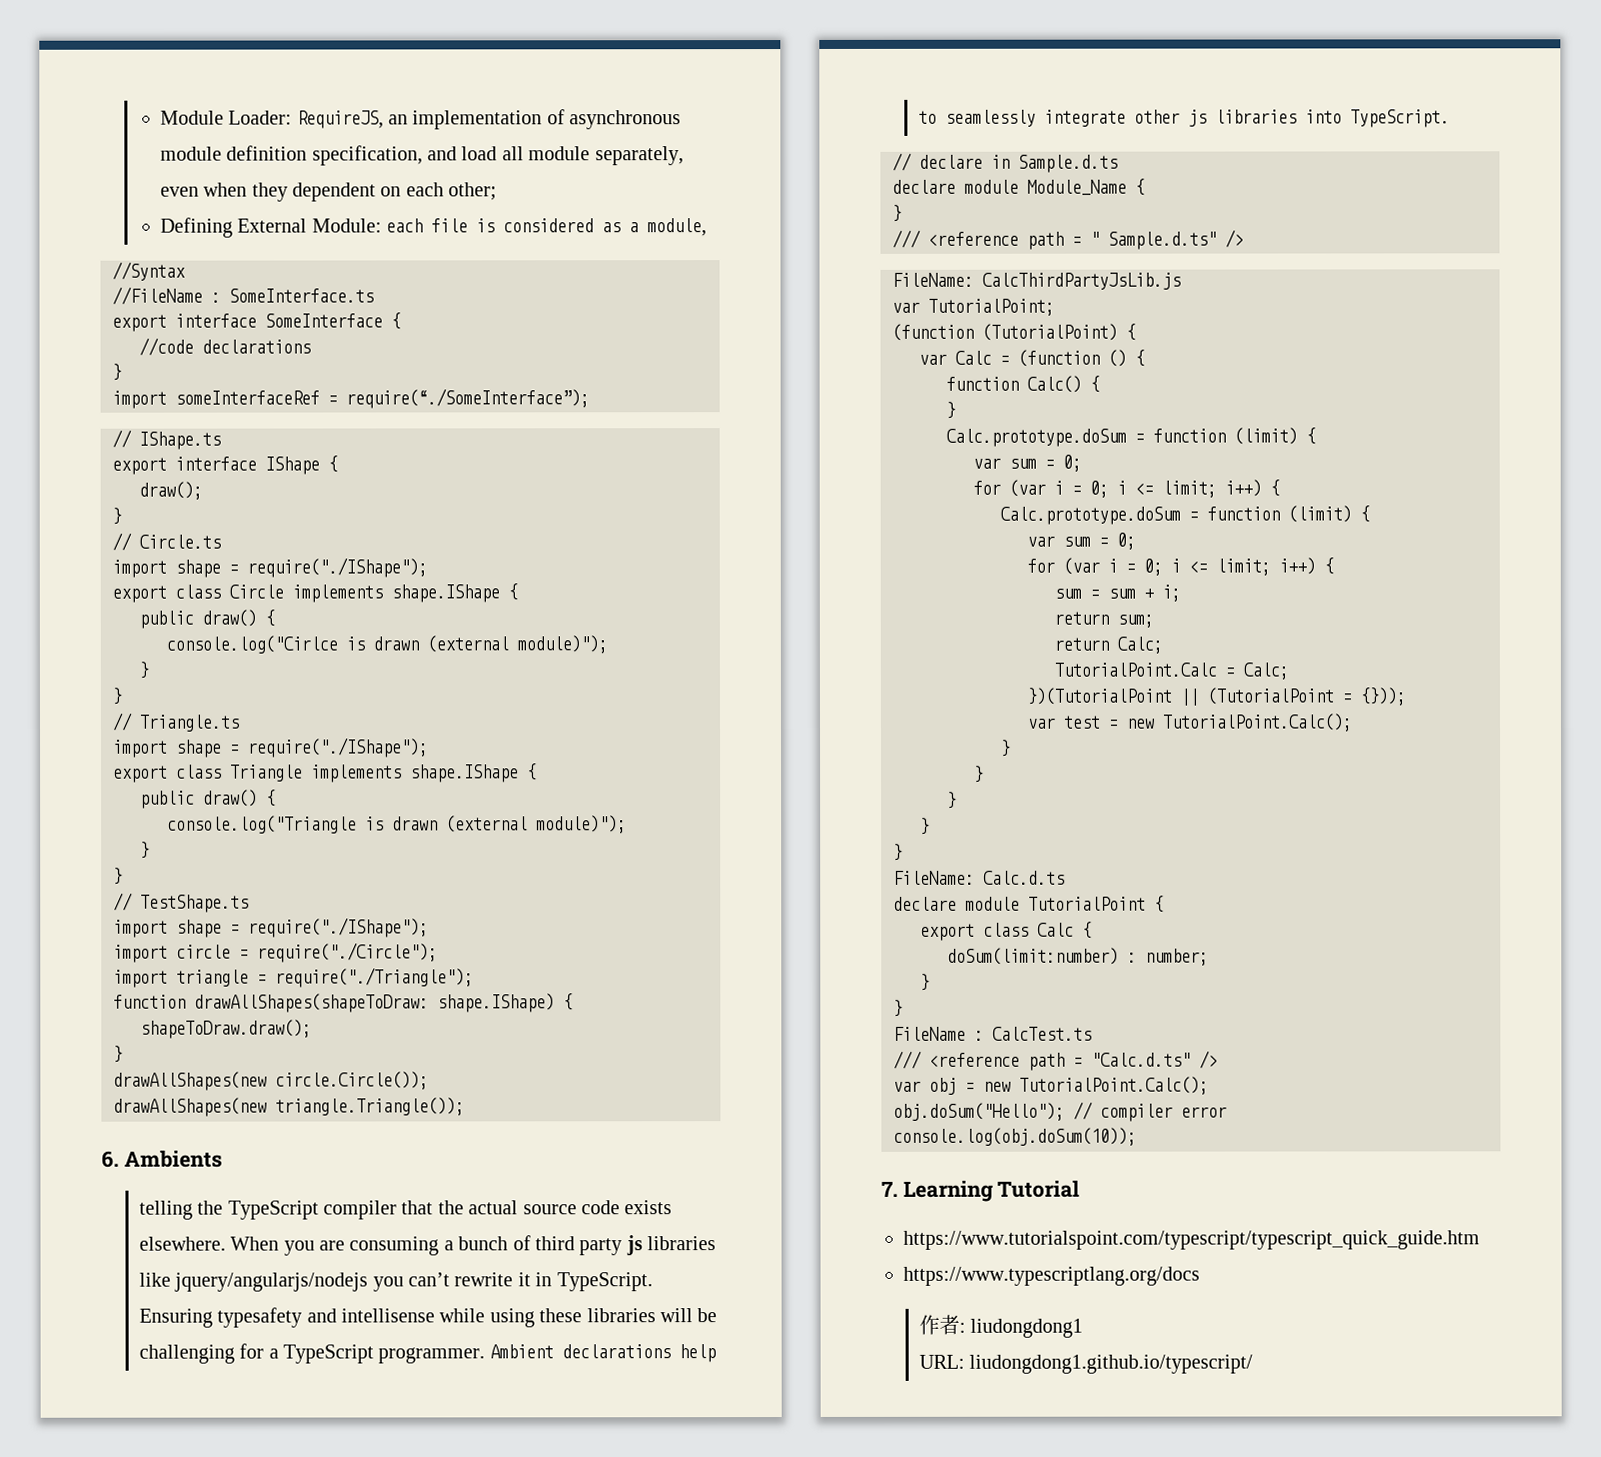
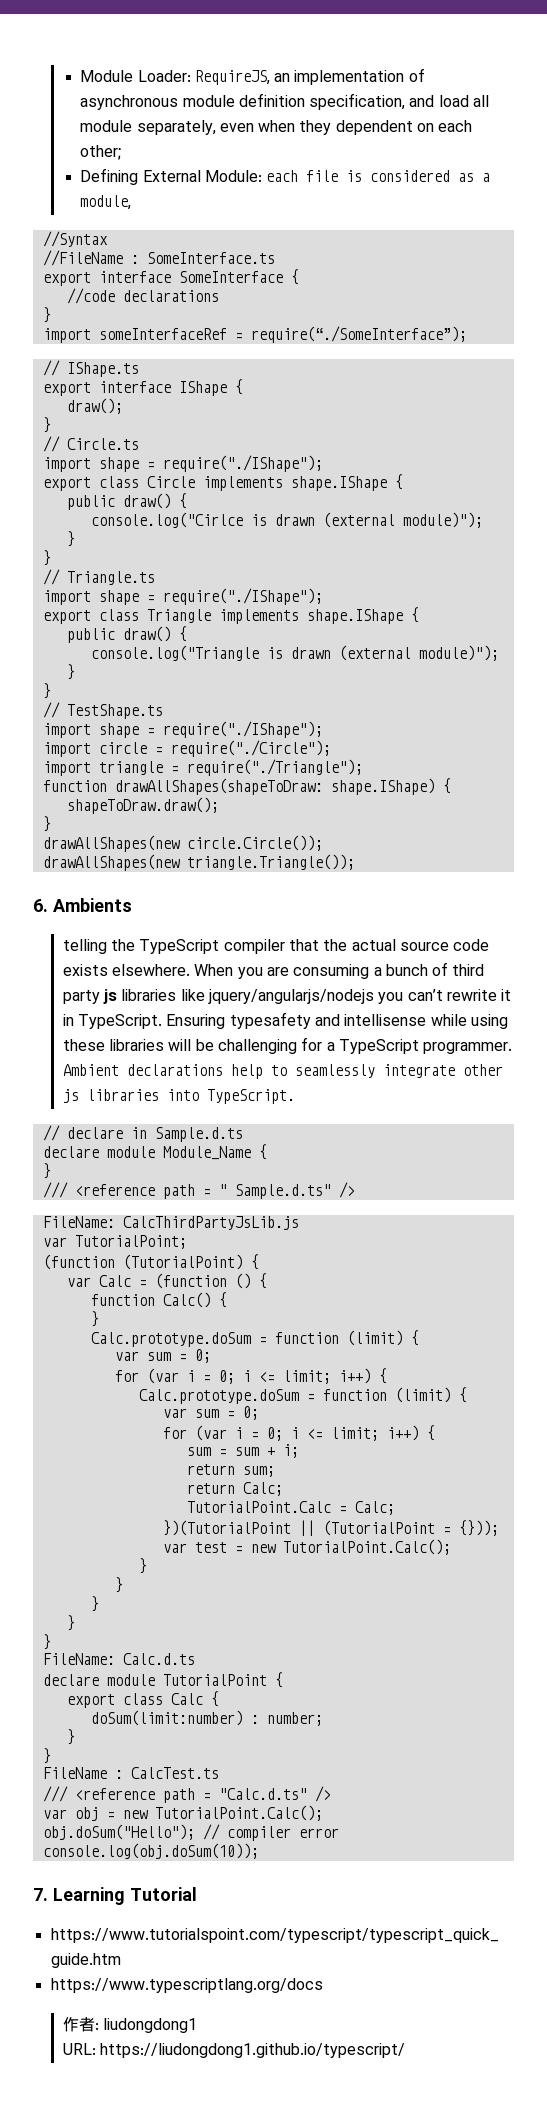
- URL: liudongdong1.github.io/typescript/
+ URL: https://liudongdong1.github.io/typescript/

